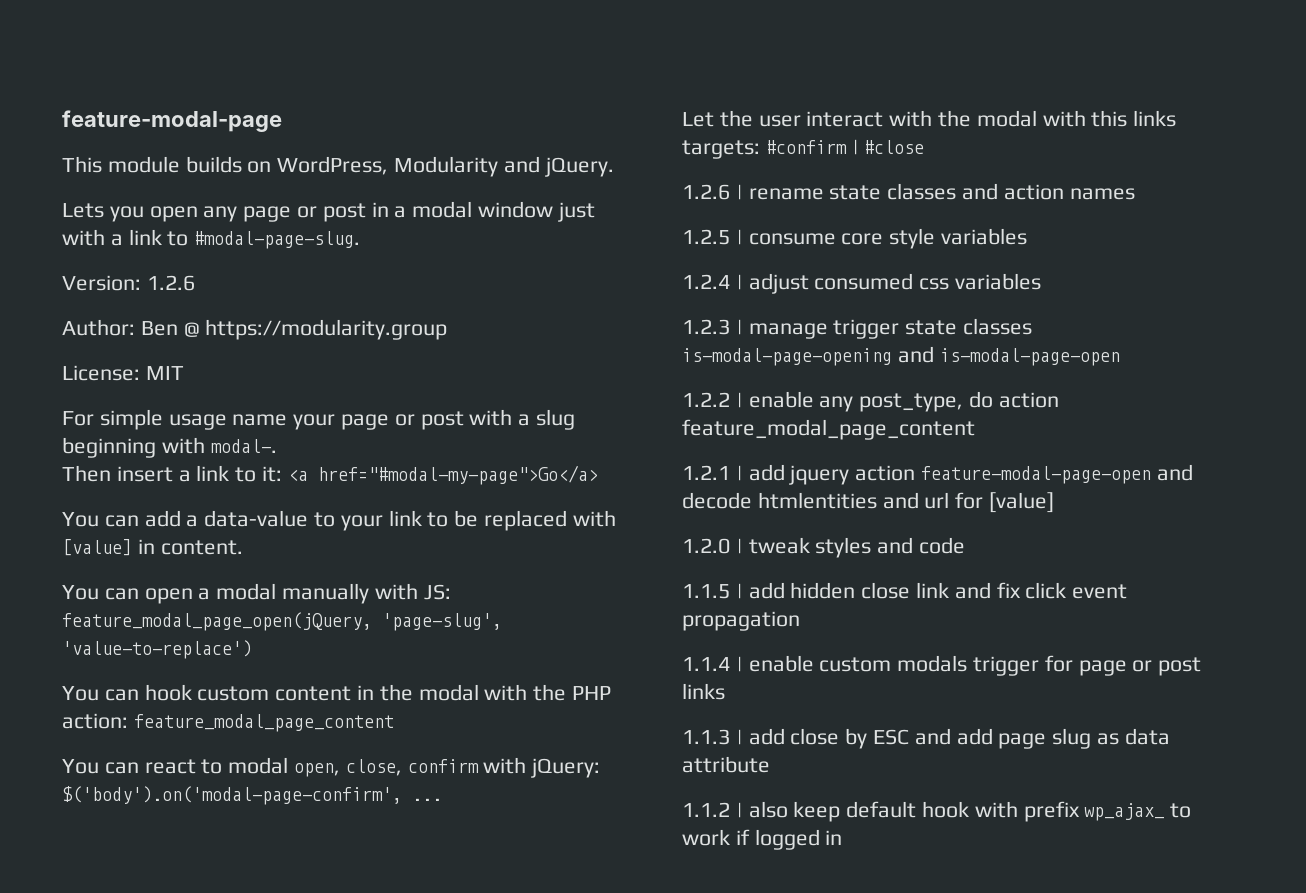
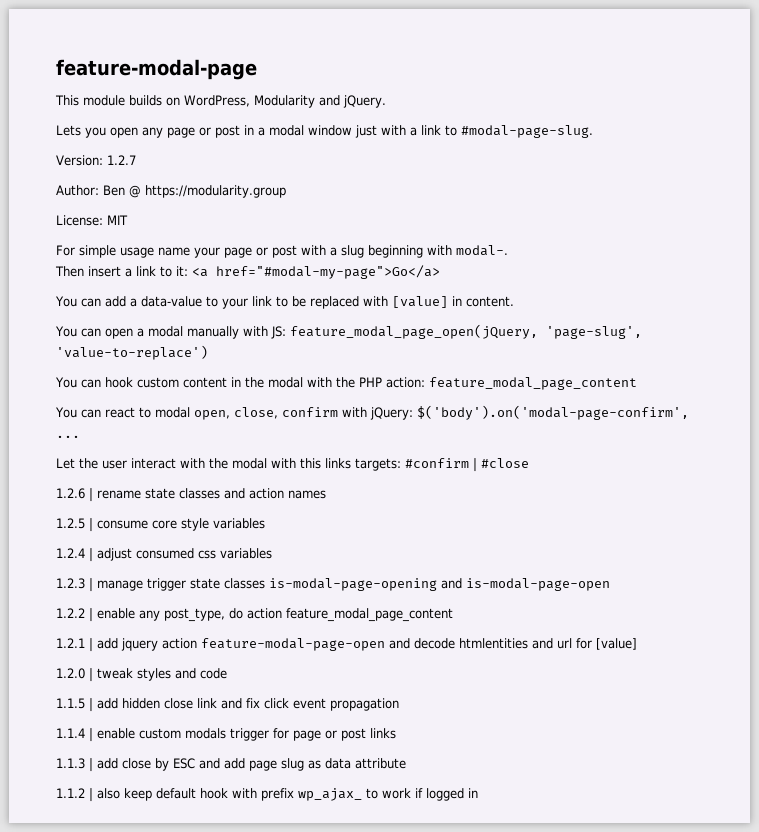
- Version: 1.2.6
+ Version: 1.2.7

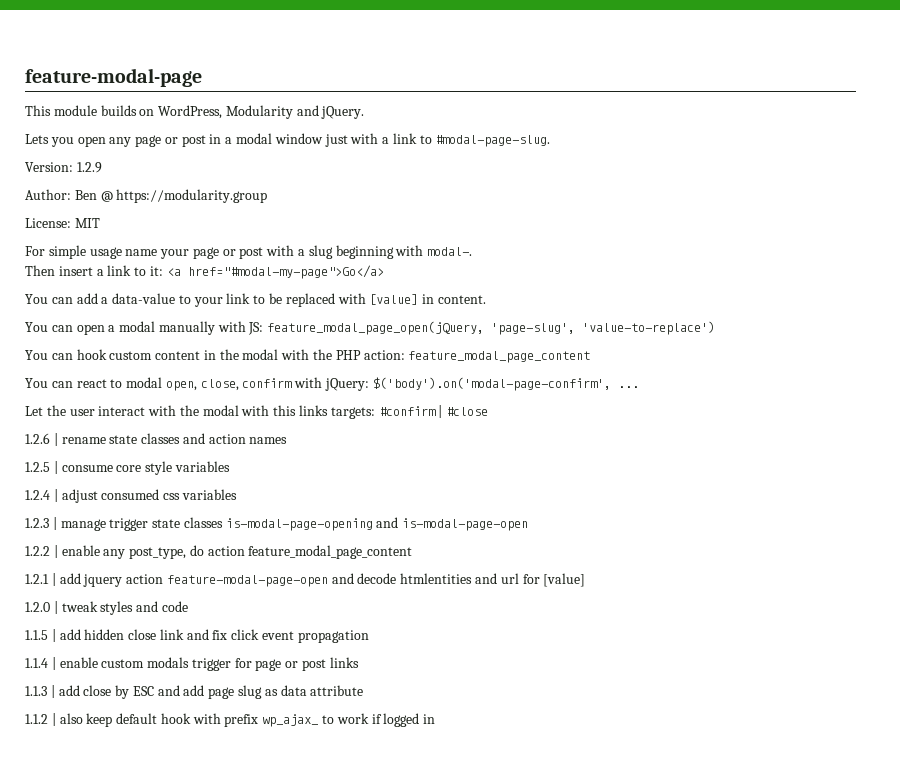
- Version: 1.2.7
+ Version: 1.2.9

